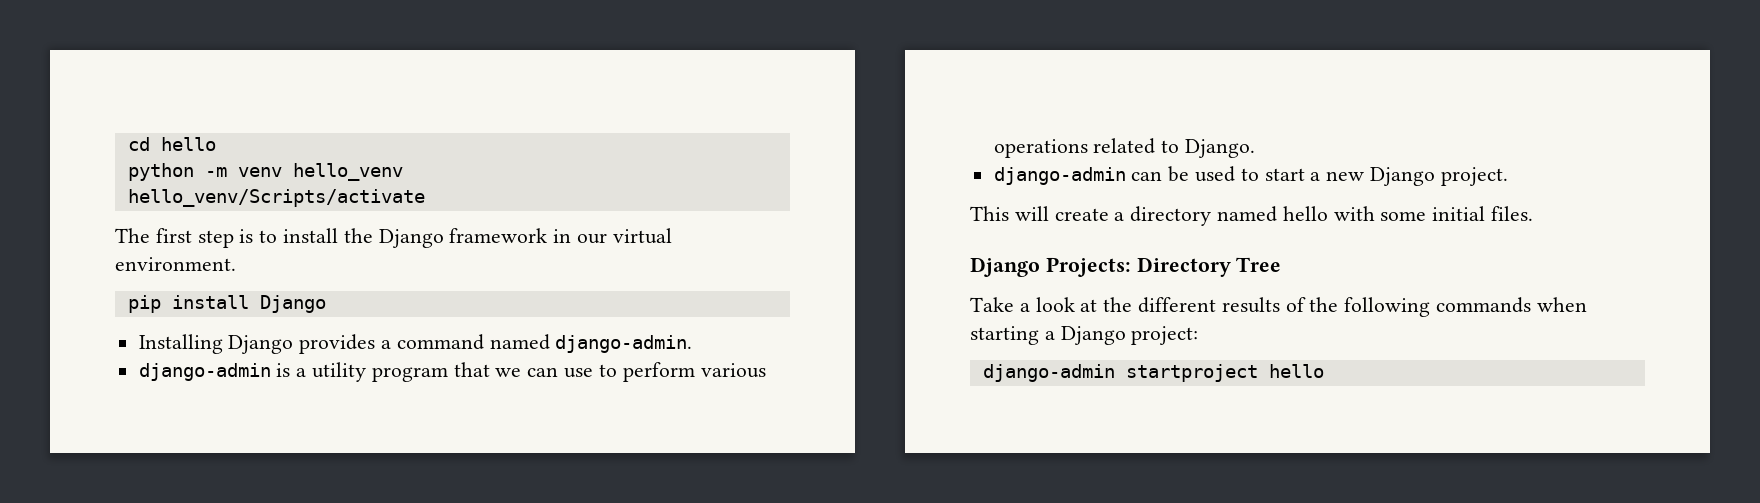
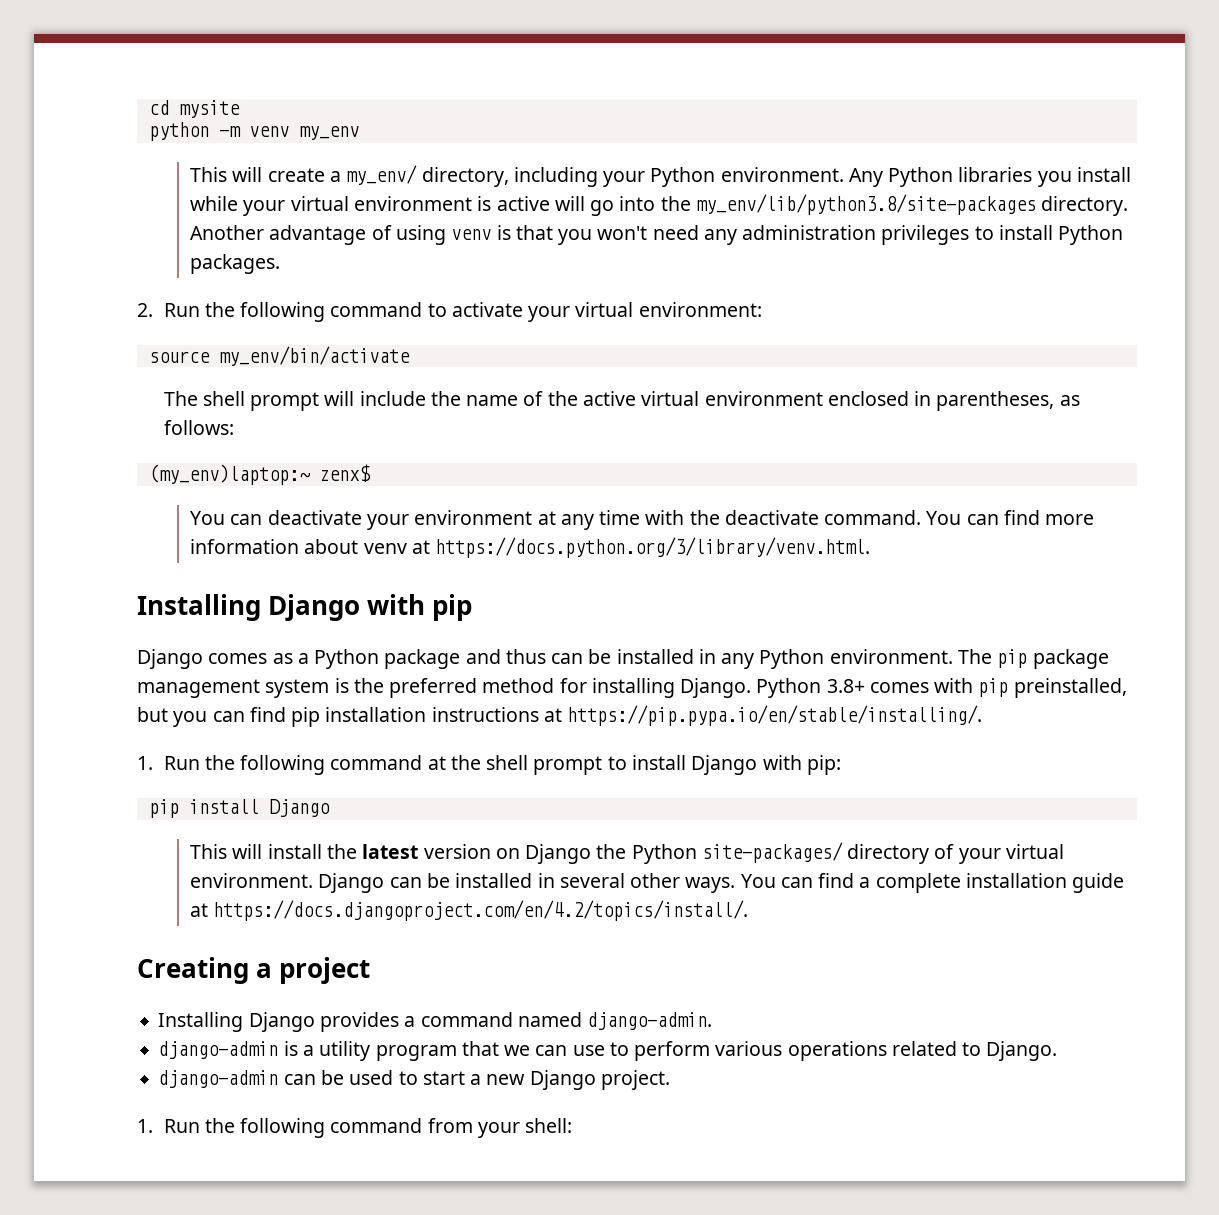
- cd hello
+ cd mysite
- python -m venv hello_venv
- hello_venv/Scripts/activate
- The first step is to install the Django framework in our virtual environment.
+ python -m venv my_env
+ This will create a my_env/ directory, including your Python environment. Any Python libraries you install while your virtual environment is active will go into the my_env/lib/python3.8/site-packages directory. Another advantage of using venv is that you won't need any administration privileges to install Python packages.
+ 2. Run the following command to activate your virtual environment:
+ source my_env/bin/activate
+ The shell prompt will include the name of the active virtual environment enclosed in parentheses, as follows:
+ (my_env)laptop:~ zenx$
+ You can deactivate your environment at any time with the deactivate command. You can find more information about venv at https://docs.python.org/3/library/venv.html.
+ Installing Django with pip
+ Django comes as a Python package and thus can be installed in any Python environment. The pip package management system is the preferred method for installing Django. Python 3.8+ comes with pip preinstalled, but you can find pip installation instructions at https://pip.pypa.io/en/stable/installing/.
+ 1. Run the following command at the shell prompt to install Django with pip:
  pip install Django
+ This will install the latest version on Django the Python site-packages/ directory of your virtual environment. Django can be installed in several other ways. You can find a complete installation guide at https://docs.djangoproject.com/en/4.2/topics/install/.
+ Creating a project
- This will create a directory named hello with some initial files.
- Django Projects: Directory Tree
- Take a look at the different results of the following commands when starting a Django project:
- django-admin startproject hello
+ 1. Run the following command from your shell:

